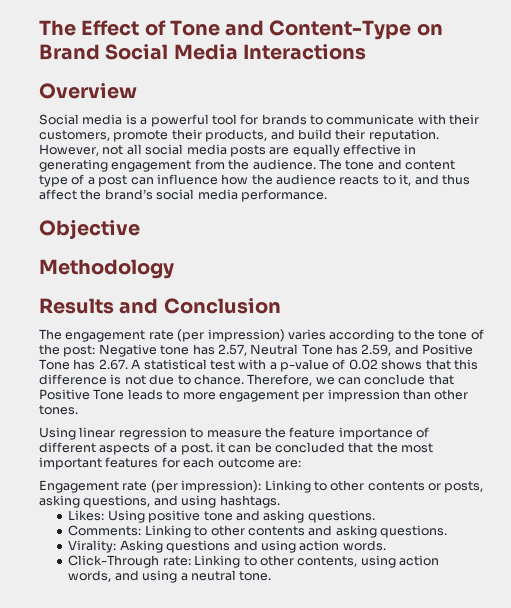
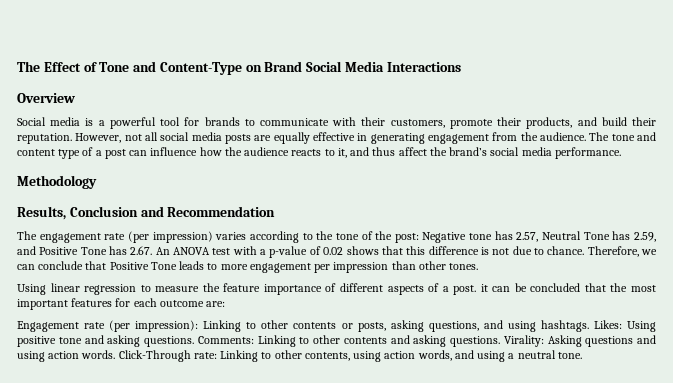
- Objective
- Results and Conclusion
+ Results, Conclusion and Recommendation
- The engagement rate (per impression) varies according to the tone of the post: Negative tone has 2.57, Neutral Tone has 2.59, and Positive Tone has 2.67. A statistical test with a p-value of 0.02 shows that this difference is not due to chance.
+ The engagement rate (per impression) varies according to the tone of the post: Negative tone has 2.57, Neutral Tone has 2.59, and Positive Tone has 2.67. An ANOVA test with a p-value of 0.02 shows that this difference is not due to chance.
- Engagement rate (per impression): Linking to other contents or posts, asking questions, and using hashtags.
- Likes: Using positive tone and asking questions.
- Comments: Linking to other contents and asking questions.
- Virality: Asking questions and using action words.
- Click-Through rate: Linking to other contents, using action words, and using a neutral tone.
+ Engagement rate (per impression): Linking to other contents or posts, asking questions, and using hashtags. Likes: Using positive tone and asking questions. Comments: Linking to other contents and asking questions. Virality: Asking questions and using action words. Click-Through rate: Linking to other contents, using action words, and using a neutral tone.

